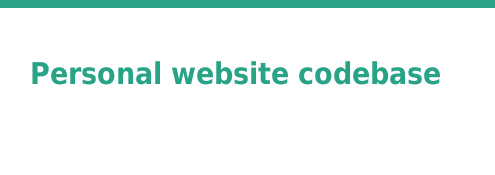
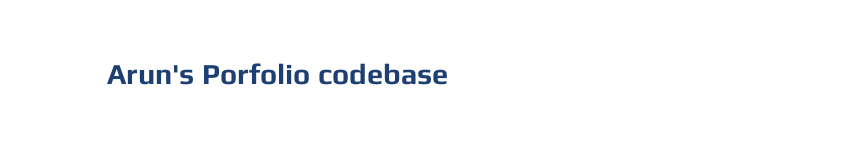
- Personal website codebase
+ Arun's Porfolio codebase

